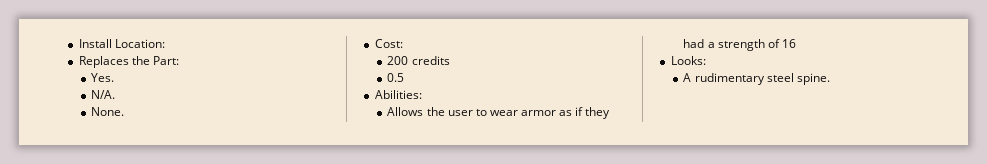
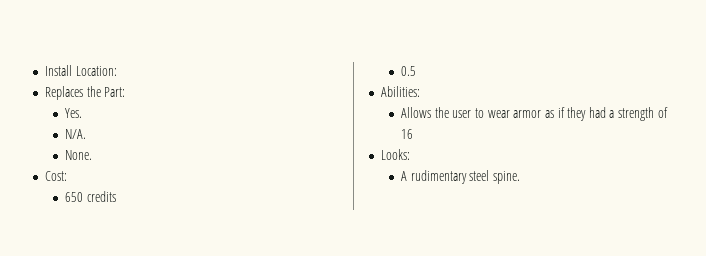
- 200 credits
+ 650 credits

